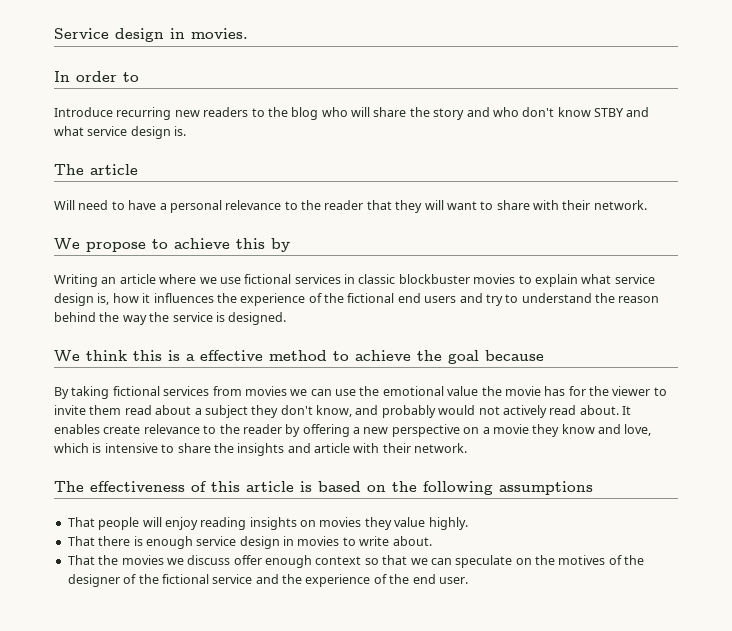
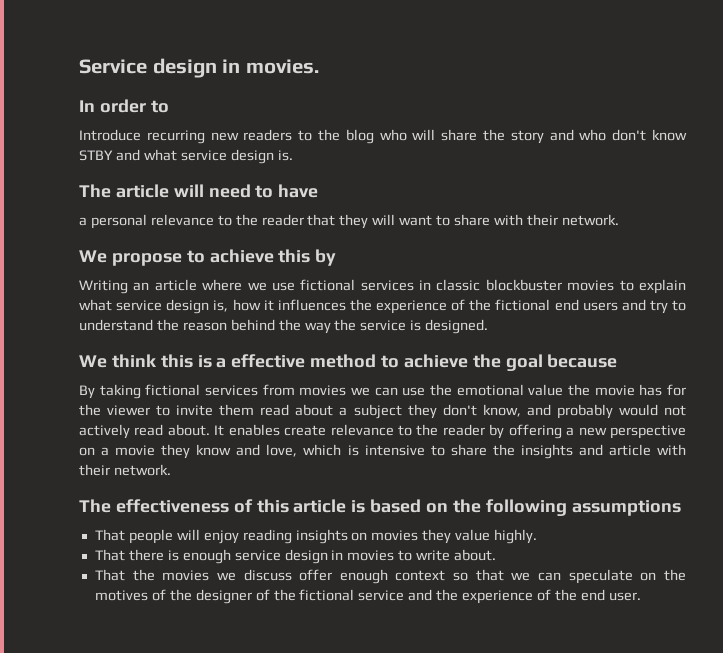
- The article
- Will need to have a personal relevance to the reader that they will want to share with their network.
+ The article will need to have
+ a personal relevance to the reader that they will want to share with their network.

